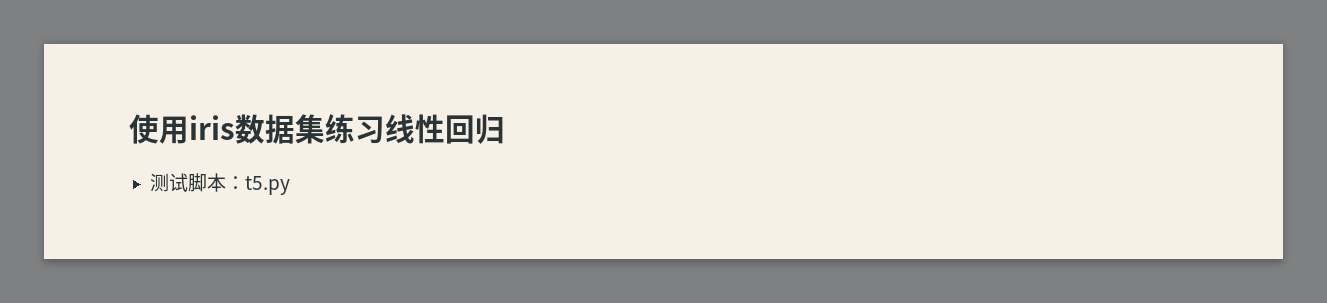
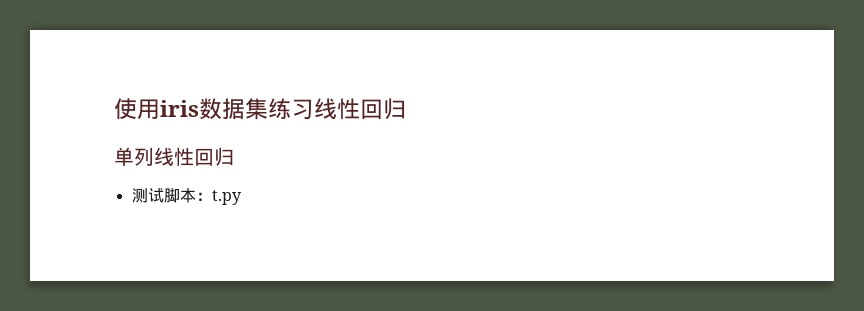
+ 单列线性回归
- 测试脚本：t5.py
+ 测试脚本：t.py

